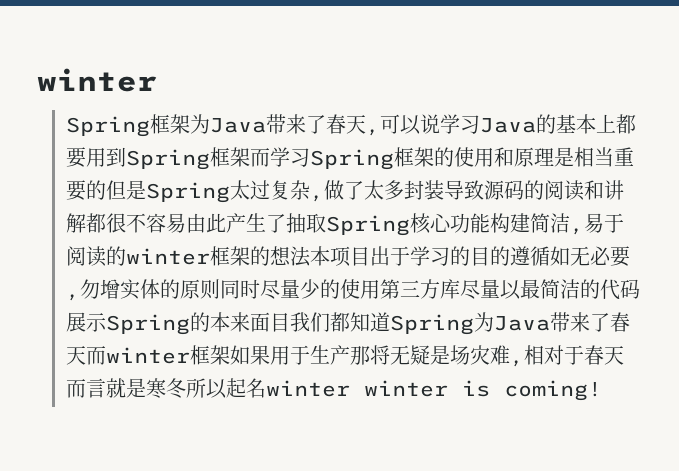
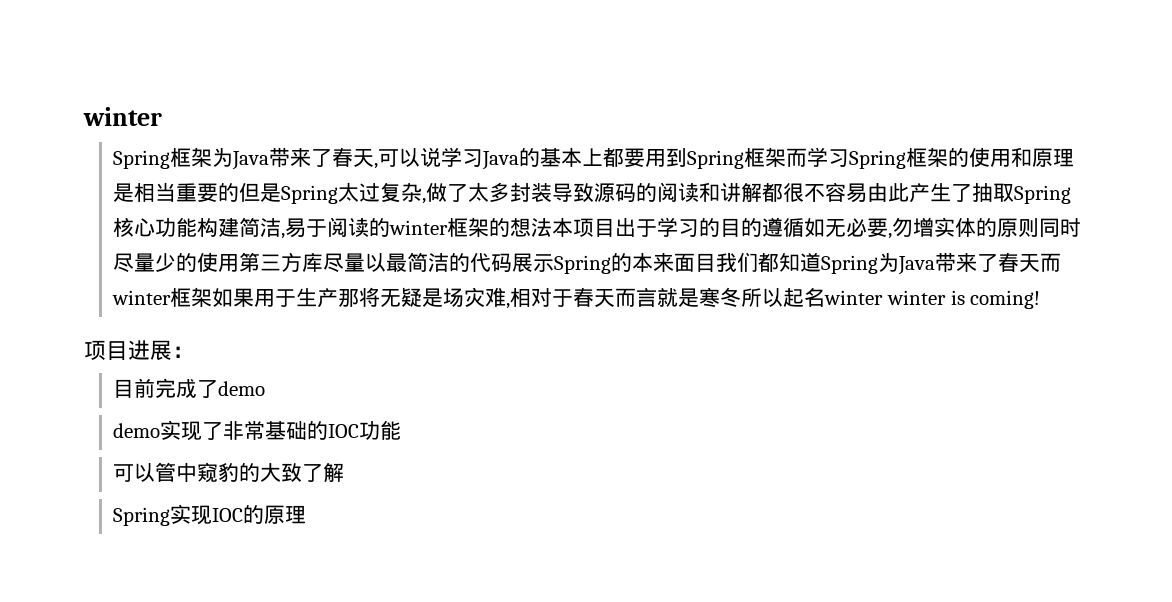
+ 项目进展：
+ 目前完成了demo
+ demo实现了非常基础的IOC功能
+ 可以管中窥豹的大致了解
+ Spring实现IOC的原理

